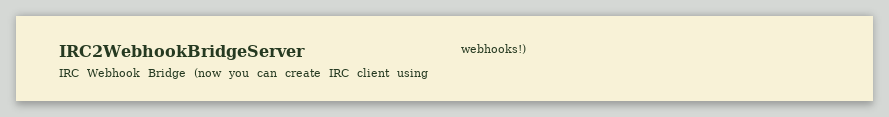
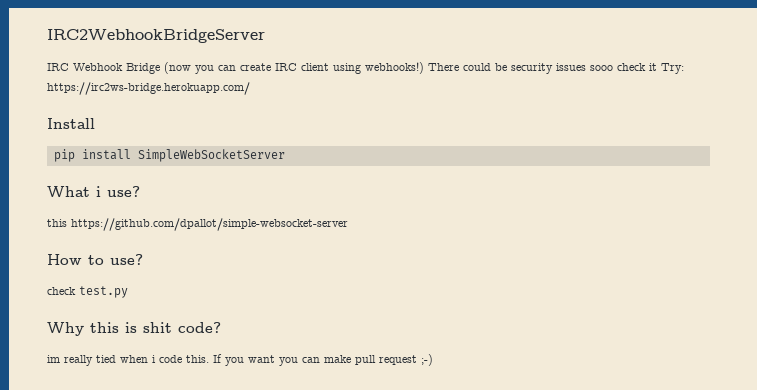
+ There could be security issues sooo check it Try: https://irc2ws-bridge.herokuapp.com/
+ Install
+ pip install SimpleWebSocketServer
+ What i use?
+ this https://github.com/dpallot/simple-websocket-server
+ How to use?
+ check test.py
+ Why this is shit code?
+ im really tied when i code this. If you want you can make pull request ;-)

